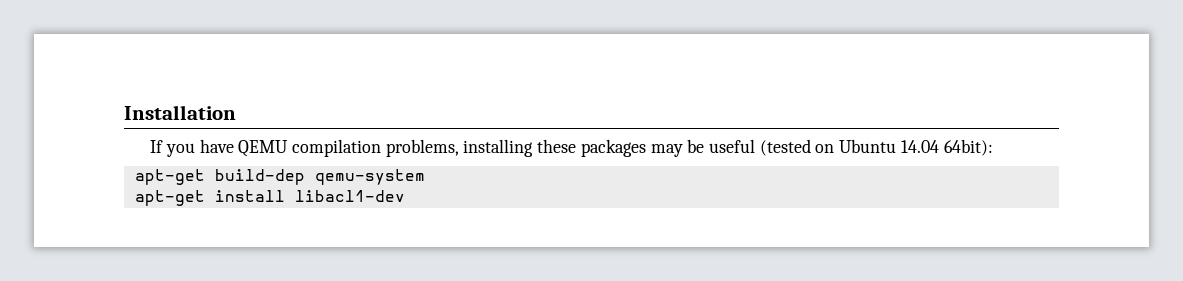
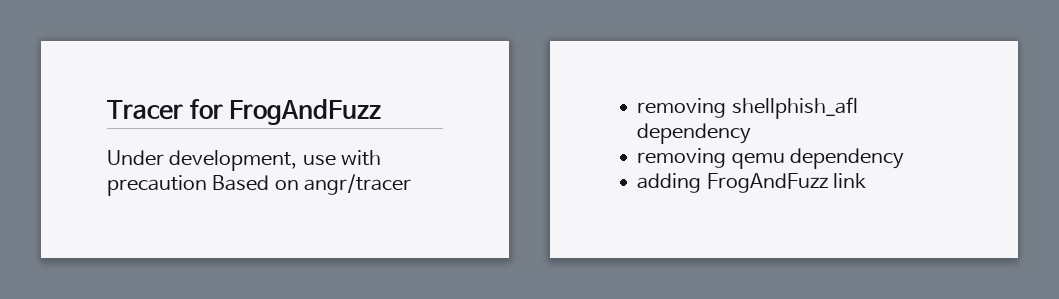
- Installation
- If you have QEMU compilation problems, installing these packages may be useful (tested on Ubuntu 14.04 64bit):
- apt-get build-dep qemu-system
- apt-get install libacl1-dev
+ Tracer for FrogAndFuzz
+ Under development, use with precaution Based on angr/tracer
+ removing shellphish_afl dependency
+ removing qemu dependency
+ adding FrogAndFuzz link

